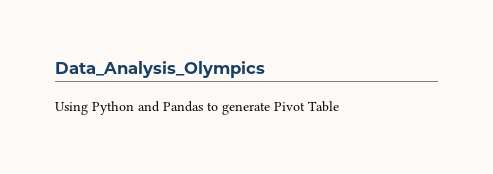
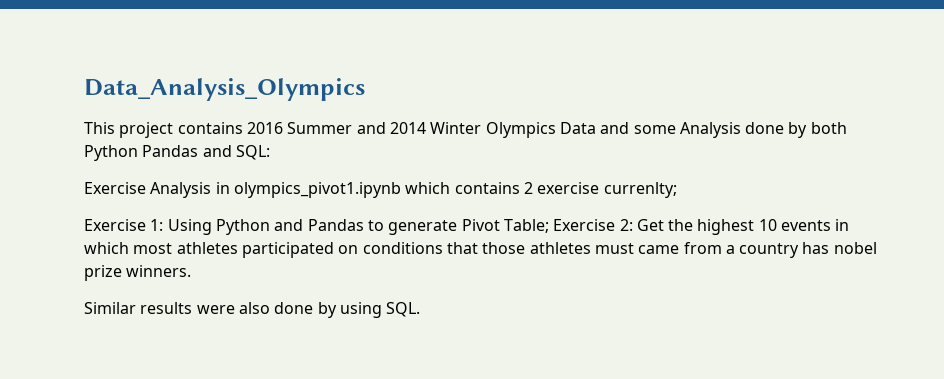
- Using Python and Pandas to generate Pivot Table
+ This project contains 2016 Summer and 2014 Winter Olympics Data and some Analysis done by both Python Pandas and SQL:
+ Exercise Analysis in olympics_pivot1.ipynb which contains 2 exercise currenlty;
+ Exercise 1: Using Python and Pandas to generate Pivot Table; Exercise 2: Get the highest 10 events in which most athletes participated on conditions that those athletes must came from a country has nobel prize winners.
+ Similar results were also done by using SQL.

